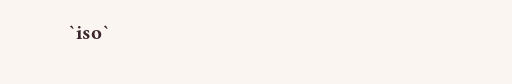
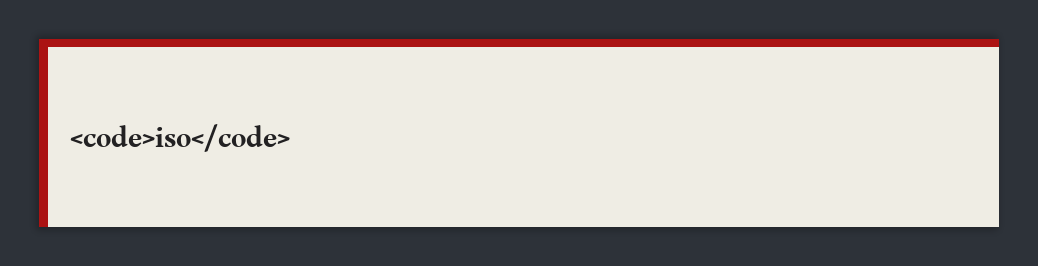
- `iso`
+ <code>iso</code>

